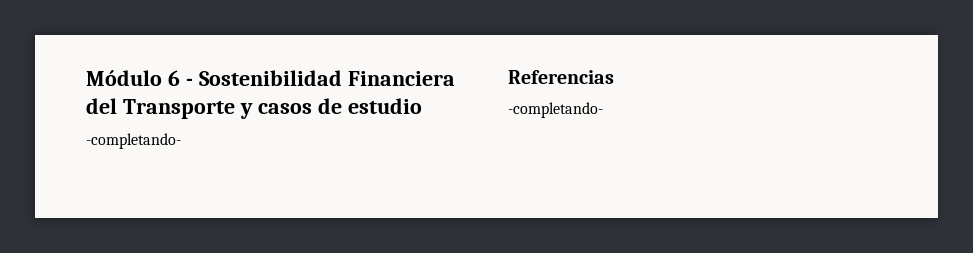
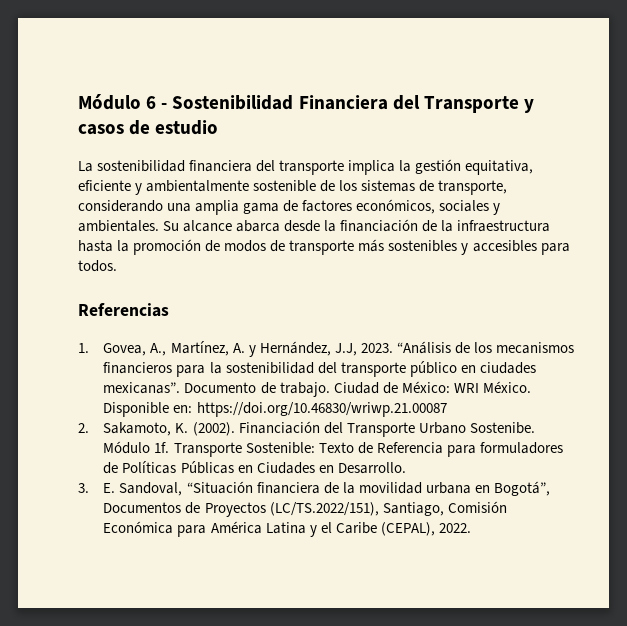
  Módulo 6 - Sostenibilidad Financiera del Transporte y casos de estudio
- -completando-
+ La sostenibilidad financiera del transporte implica la gestión equitativa, eficiente y ambientalmente sostenible de los sistemas de transporte, considerando una amplia gama de factores económicos, sociales y ambientales. Su alcance abarca desde la financiación de la infraestructura hasta la promoción de modos de transporte más sostenibles y accesibles para todos.
  Referencias
- -completando-
+ 1. Govea, A., Martínez, A. y Hernández, J.J, 2023. “Análisis de los mecanismos financieros para la sostenibilidad del transporte público en ciudades mexicanas”. Documento de trabajo. Ciudad de México: WRI México. Disponible en: https://doi.org/10.46830/wriwp.21.00087
+ 2. Sakamoto, K. (2002). Financiación del Transporte Urbano Sostenibe. Módulo 1f. Transporte Sostenible: Texto de Referencia para formuladores de Políticas Públicas en Ciudades en Desarrollo.
+ 3. E. Sandoval, “Situación financiera de la movilidad urbana en Bogotá”, Documentos de Proyectos (LC/TS.2022/151), Santiago, Comisión Económica para América Latina y el Caribe (CEPAL), 2022.

